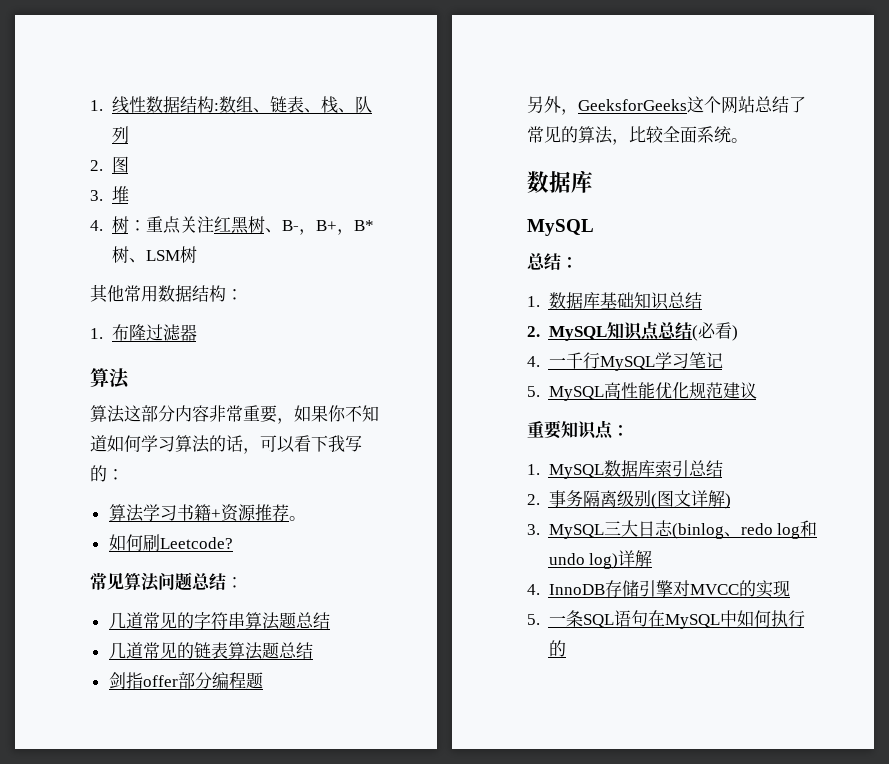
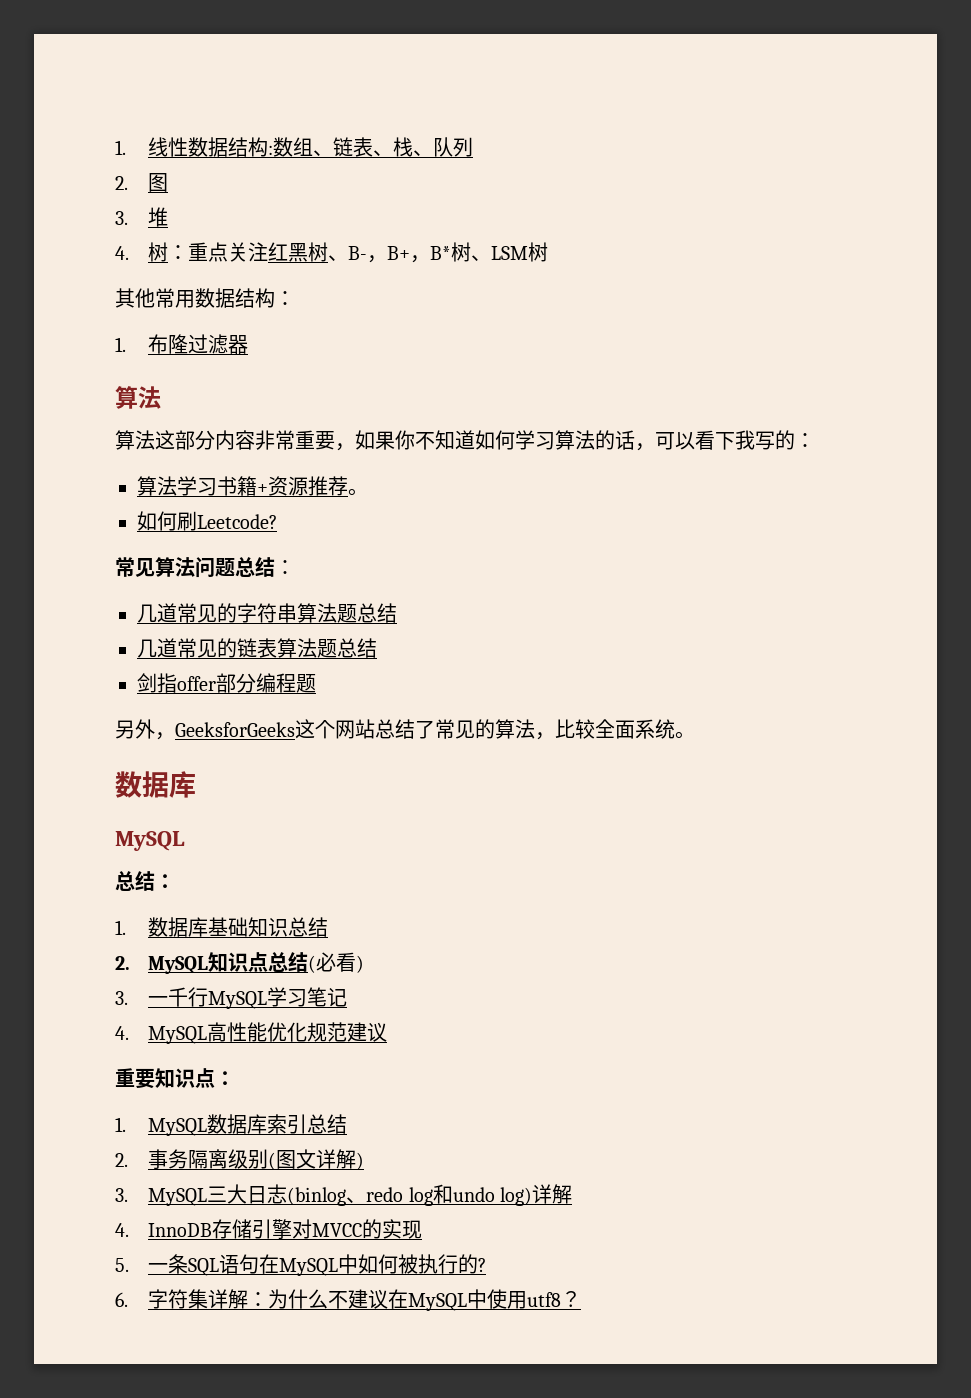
- 4.一千行MySQL学习笔记
+ 3.一千行MySQL学习笔记
- 5. MySQL高性能优化规范建议
+ 4. MySQL高性能优化规范建议
- 5.一条SQL语句在MySQL中如何执行的
+ 5.一条SQL语句在MySQL中如何被执行的?
+ 6.字符集详解：为什么不建议在MySQL中使用utf8？

